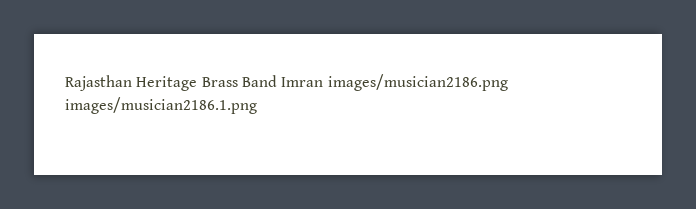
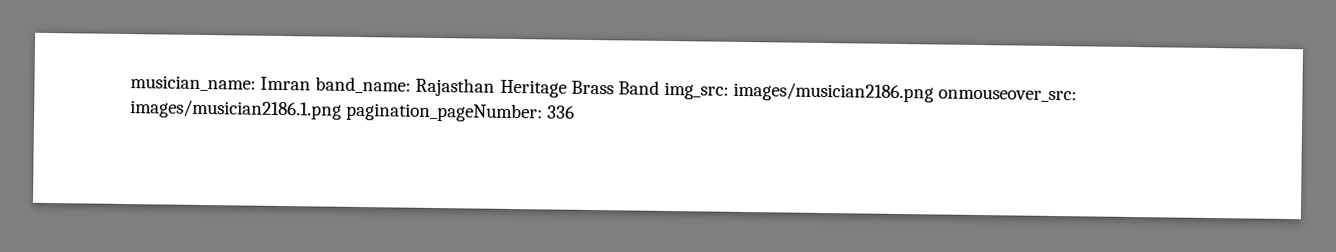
- Rajasthan Heritage Brass Band Imran images/musician2186.png images/musician2186.1.png
+ musician_name: Imran band_name: Rajasthan Heritage Brass Band img_src: images/musician2186.png onmouseover_src: images/musician2186.1.png pagination_pageNumber: 336

